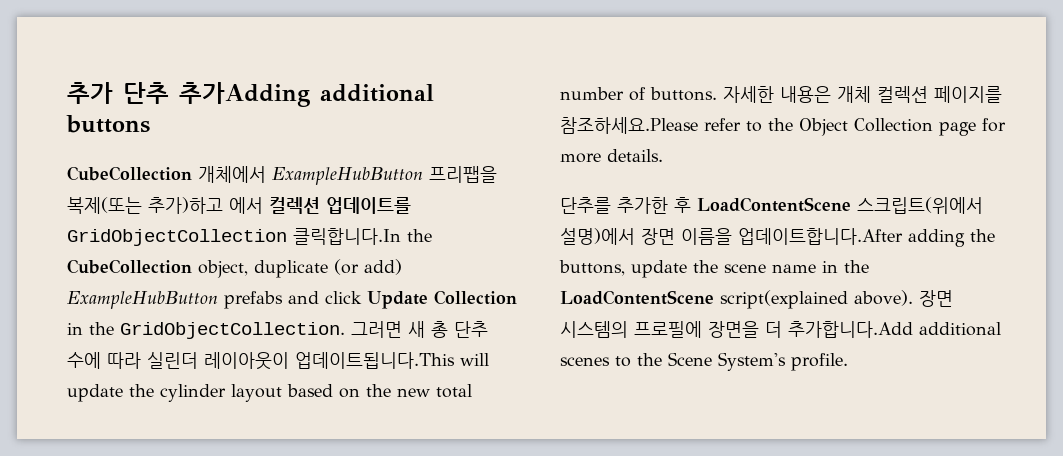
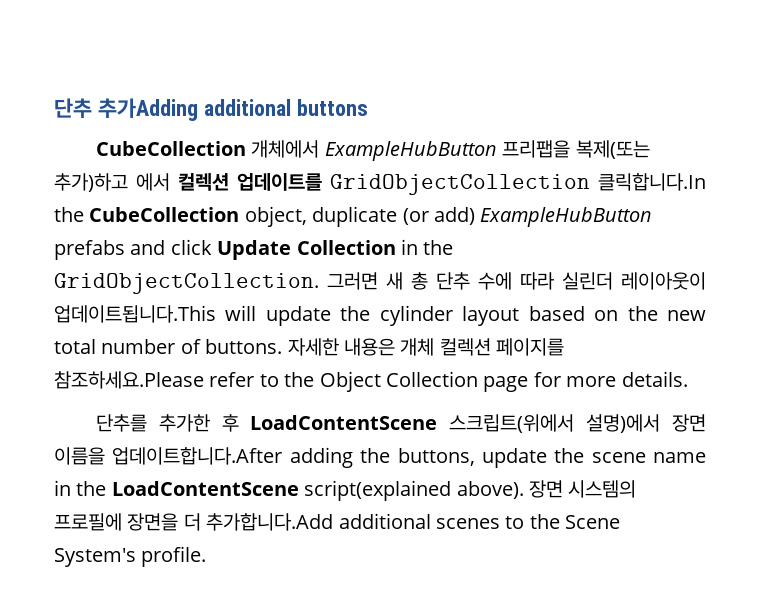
- 추가 단추 추가Adding additional buttons
+ 단추 추가Adding additional buttons

